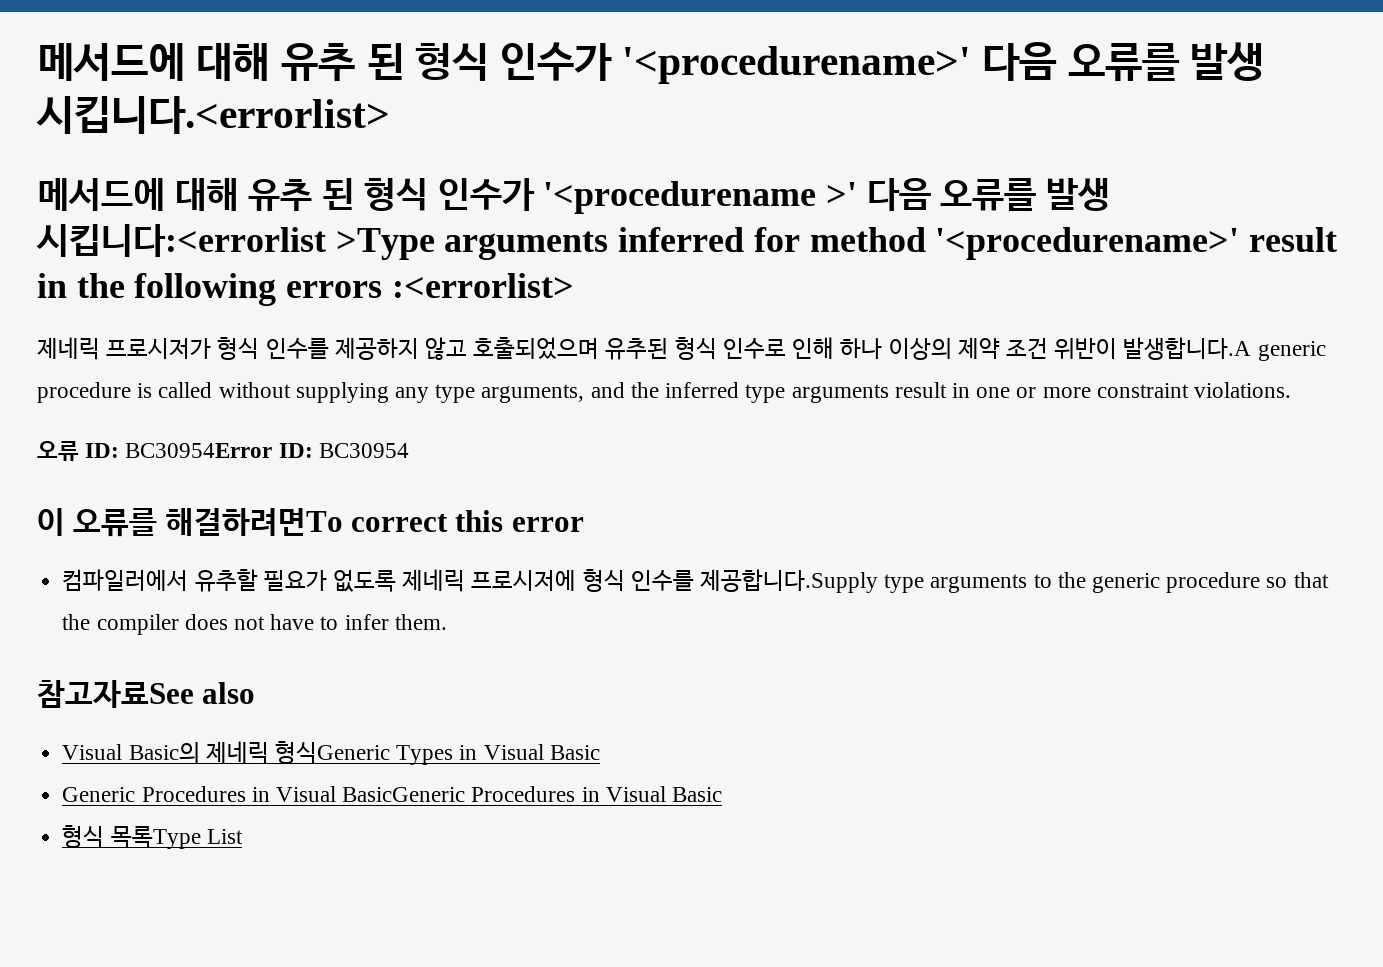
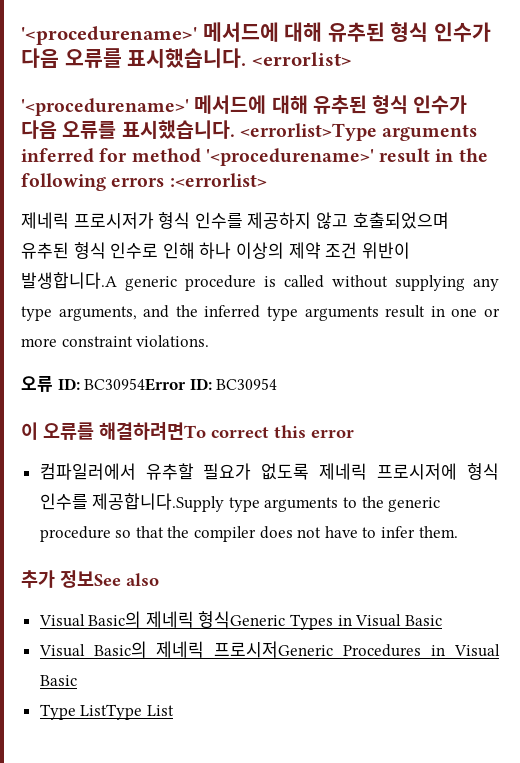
- 메서드에 대해 유추 된 형식 인수가 '<procedurename>' 다음 오류를 발생 시킵니다.<errorlist>
- 메서드에 대해 유추 된 형식 인수가 '<procedurename >' 다음 오류를 발생 시킵니다:<errorlist >Type arguments inferred for method '<procedurename>' result in the following errors :<errorlist>
+ '<procedurename>' 메서드에 대해 유추된 형식 인수가 다음 오류를 표시했습니다. <errorlist>
+ '<procedurename>' 메서드에 대해 유추된 형식 인수가 다음 오류를 표시했습니다. <errorlist>Type arguments inferred for method '<procedurename>' result in the following errors :<errorlist>
- 참고자료See also
+ 추가 정보See also
- Generic Procedures in Visual BasicGeneric Procedures in Visual Basic
+ Visual Basic의 제네릭 프로시저Generic Procedures in Visual Basic
- 형식 목록Type List
+ Type ListType List

